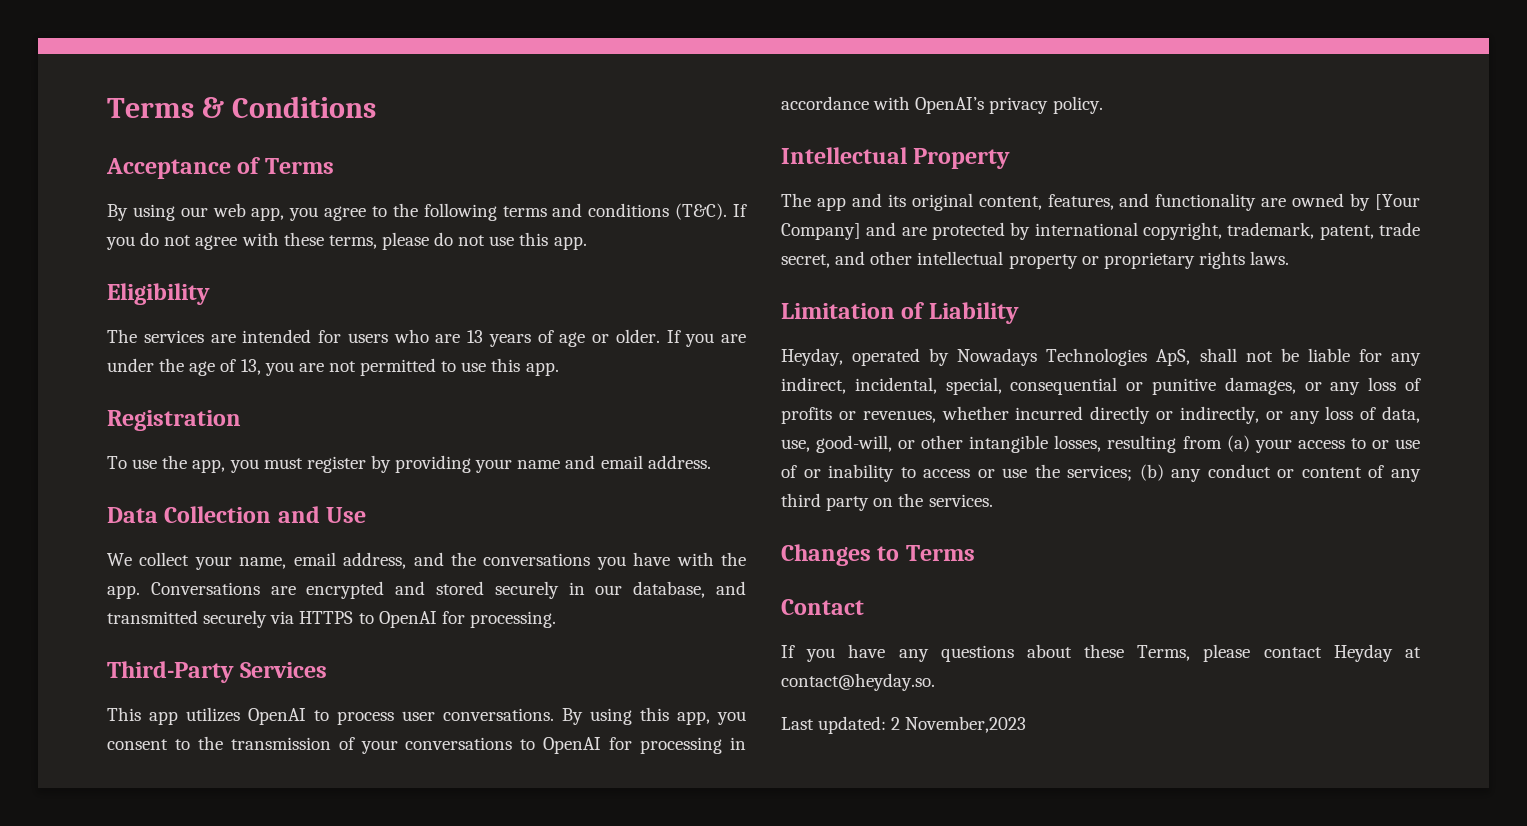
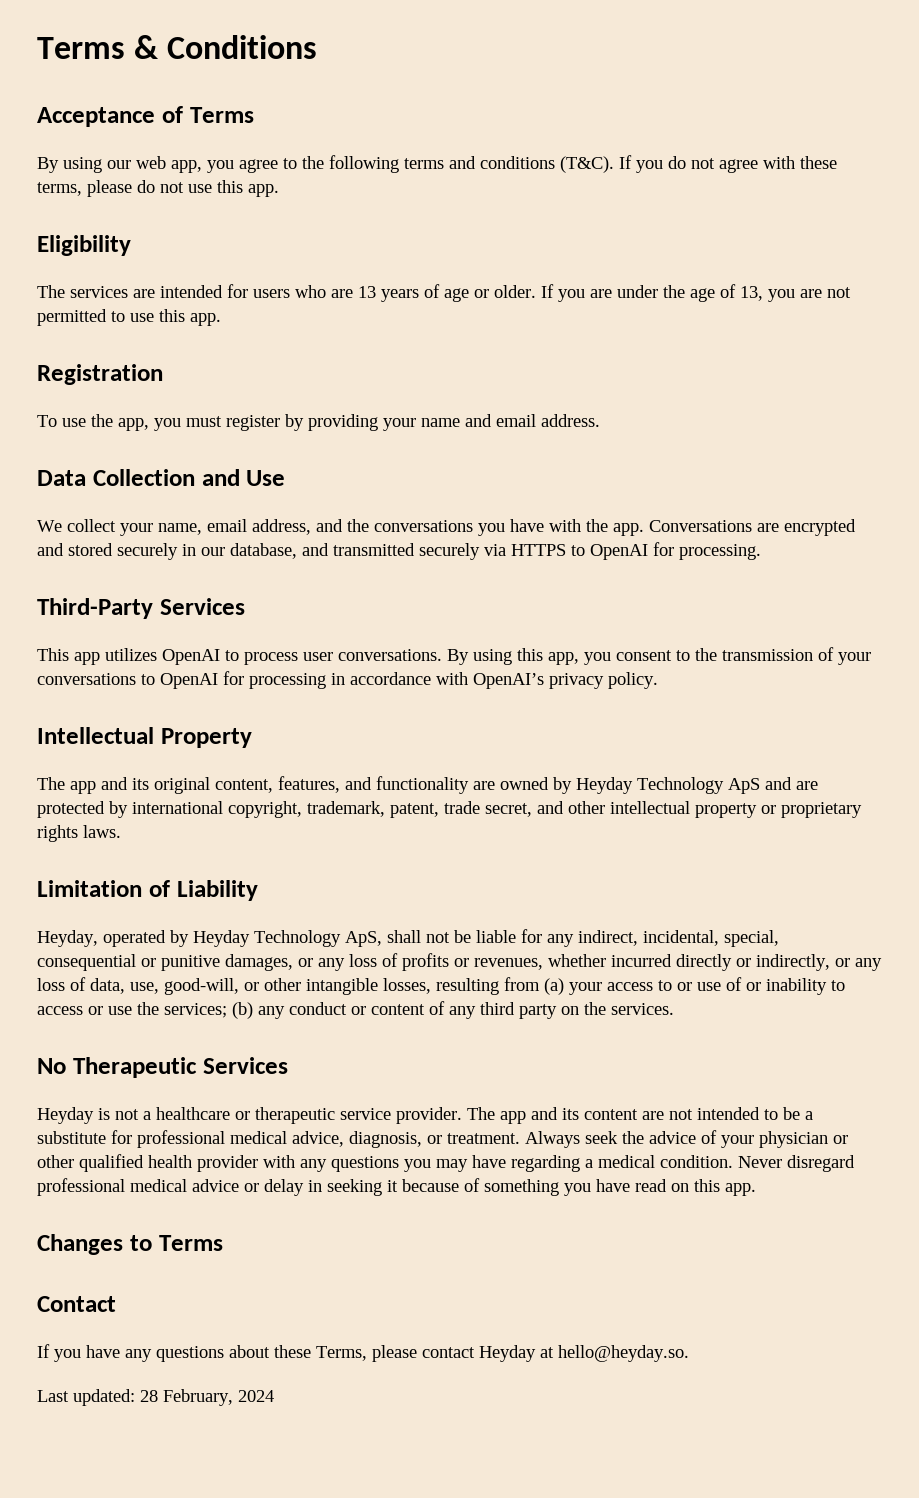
- The app and its original content, features, and functionality are owned by [Your Company] and are protected by international copyright, trademark, patent, trade secret, and other intellectual property or proprietary rights laws.
+ The app and its original content, features, and functionality are owned by Heyday Technology ApS and are protected by international copyright, trademark, patent, trade secret, and other intellectual property or proprietary rights laws.
- Heyday, operated by Nowadays Technologies ApS, shall not be liable for any indirect, incidental, special, consequential or punitive damages, or any loss of profits or revenues, whether incurred directly or indirectly, or any loss of data, use, good-will, or other intangible losses, resulting from (a) your access to or use of or inability to access or use the services;
+ Heyday, operated by Heyday Technology ApS, shall not be liable for any indirect, incidental, special, consequential or punitive damages, or any loss of profits or revenues, whether incurred directly or indirectly, or any loss of data, use, good-will, or other intangible losses, resulting from (a) your access to or use of or inability to access or use the services;
+ No Therapeutic Services
+ Heyday is not a healthcare or therapeutic service provider. The app and its content are not intended to be a substitute for professional medical advice, diagnosis, or treatment. Always seek the advice of your physician or other qualified health provider with any questions you may have regarding a medical condition. Never disregard professional medical advice or delay in seeking it because of something you have read on this app.
- If you have any questions about these Terms, please contact Heyday at contact@heyday.so.
+ If you have any questions about these Terms, please contact Heyday at hello@heyday.so.
- Last updated: 2 November,2023
+ Last updated: 28 February, 2024

